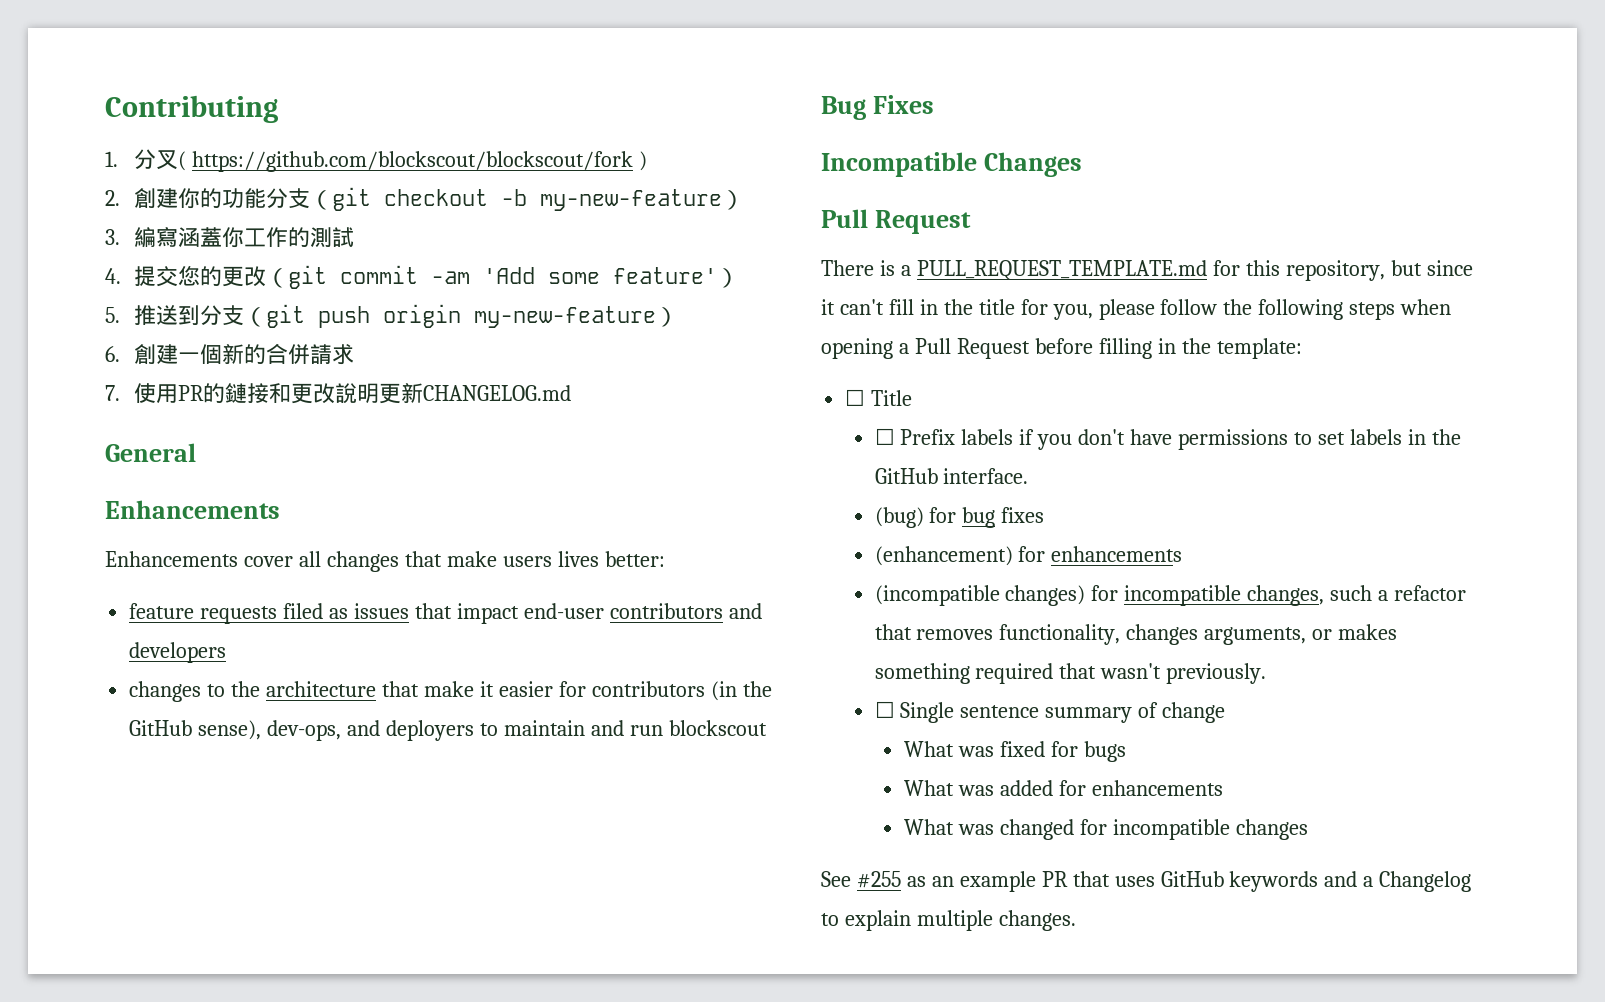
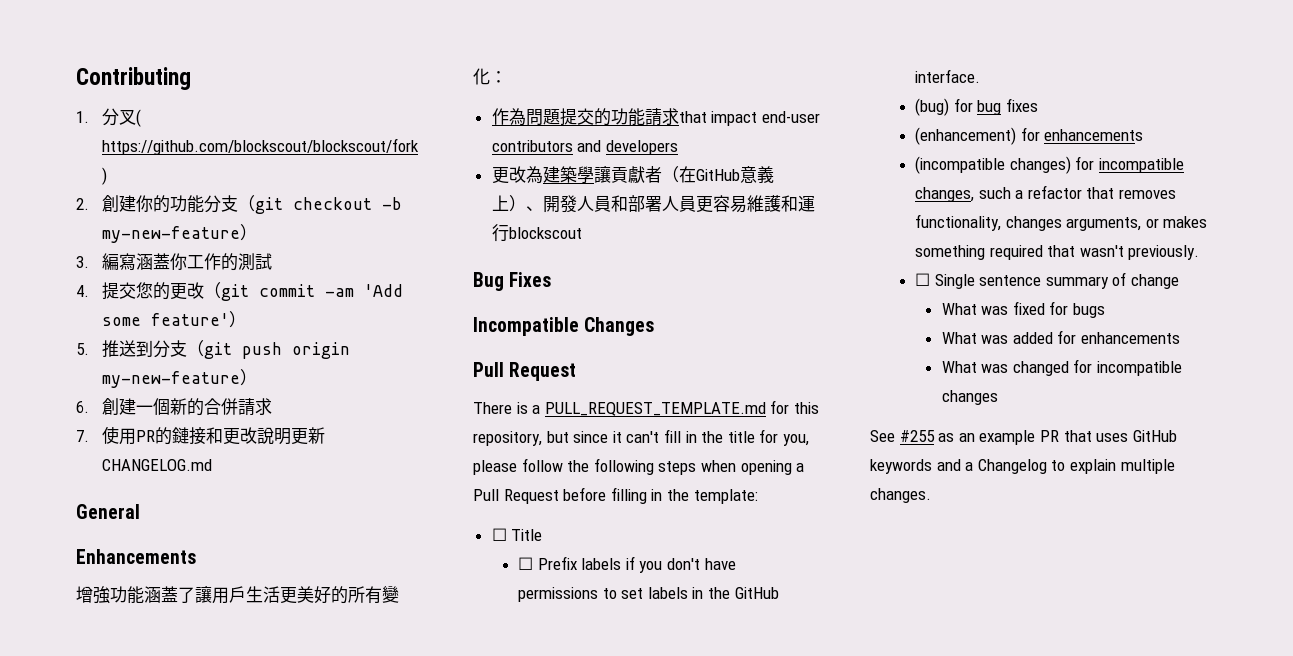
- Enhancements cover all changes that make users lives better:
- feature requests filed as issues that impact end-user contributors and developers
+ 增強功能涵蓋了讓用戶生活更美好的所有變化：
+ 作為問題提交的功能請求that impact end-user contributors and developers
- changes to the architecture that make it easier for contributors (in the GitHub sense), dev-ops, and deployers to maintain and run blockscout
+ 更改為建築學讓貢獻者（在GitHub意義上）、開發人員和部署人員更容易維護和運行blockscout

